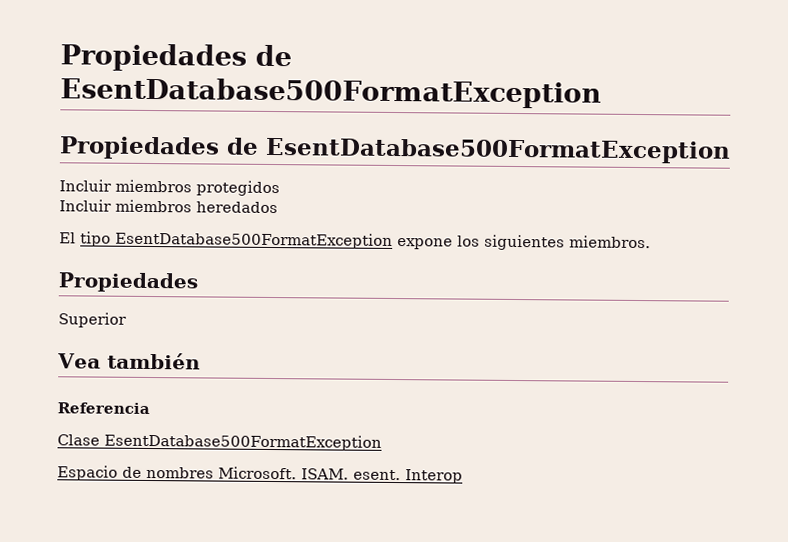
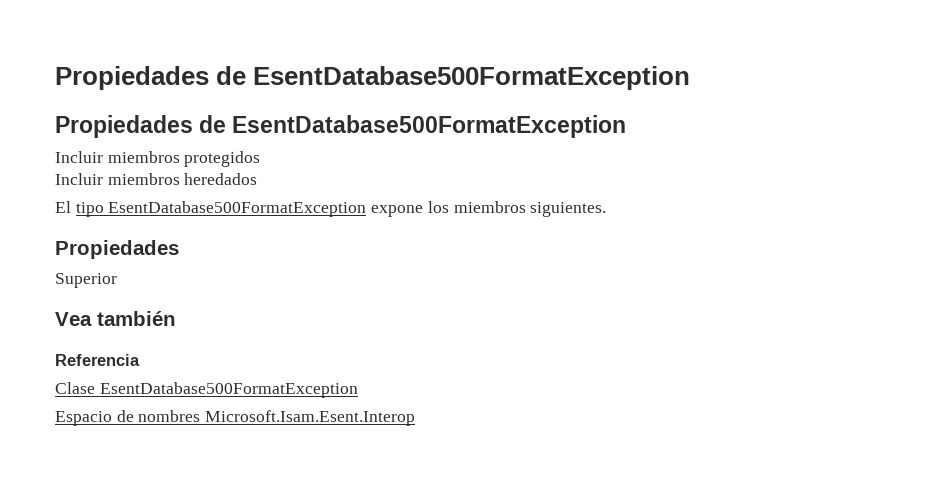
- El tipo EsentDatabase500FormatException expone los siguientes miembros.
+ El tipo EsentDatabase500FormatException expone los miembros siguientes.
- Espacio de nombres Microsoft. ISAM. esent. Interop
+ Espacio de nombres Microsoft.Isam.Esent.Interop

